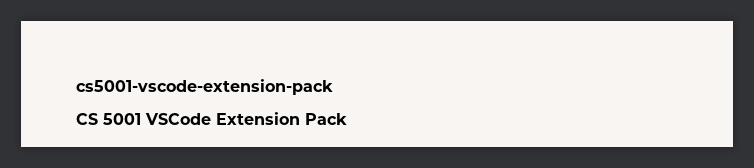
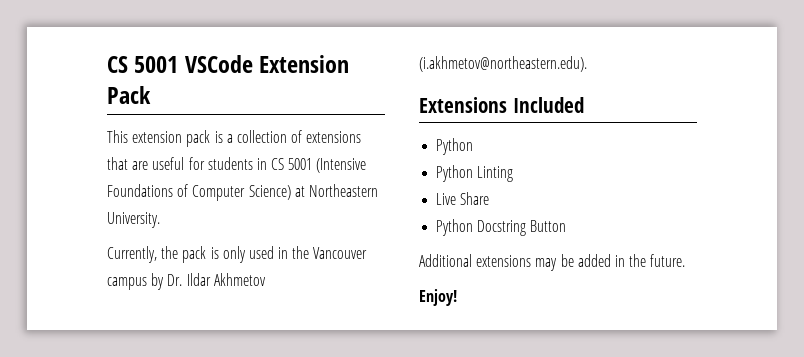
- cs5001-vscode-extension-pack
+ This extension pack is a collection of extensions that are useful for students in CS 5001 (Intensive Foundations of Computer Science) at Northeastern University.
+ Currently, the pack is only used in the Vancouver campus by Dr. Ildar Akhmetov (i.akhmetov@northeastern.edu).
+ Extensions Included
+ Python
+ Python Linting
+ Live Share
+ Python Docstring Button
+ Additional extensions may be added in the future.
+ Enjoy!

